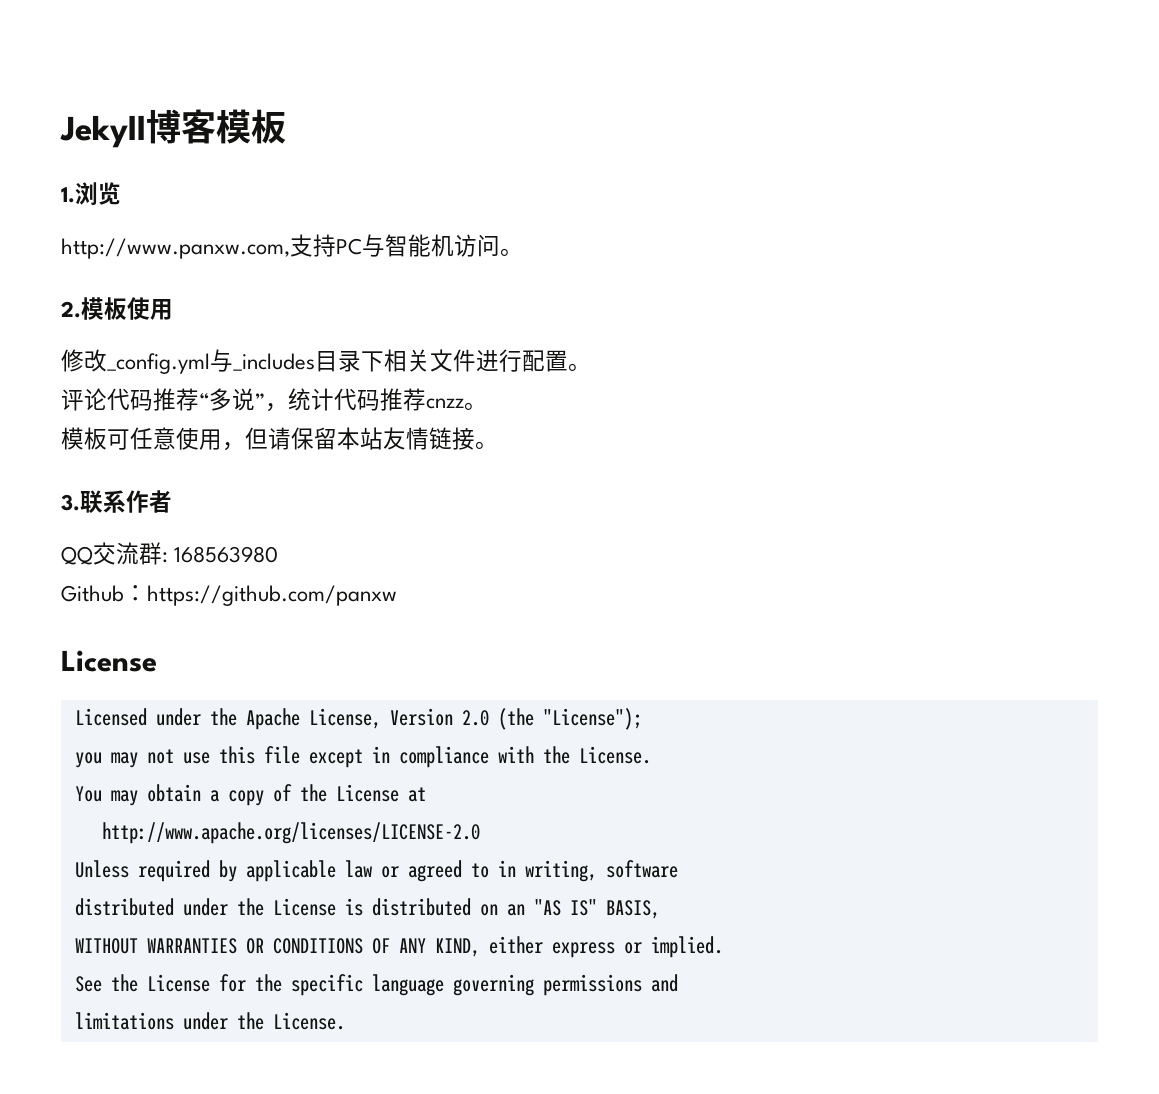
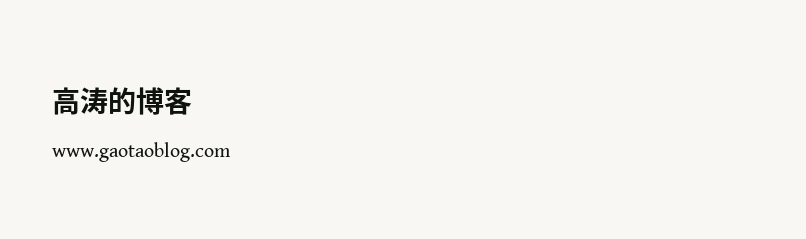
- Jekyll博客模板
- 1.浏览
- http://www.panxw.com,支持PC与智能机访问。
- 2.模板使用
- 修改_config.yml与_includes目录下相关文件进行配置。
- 评论代码推荐“多说”，统计代码推荐cnzz。
- 模板可任意使用，但请保留本站友情链接。
- 3.联系作者
- QQ交流群: 168563980
- Github：https://github.com/panxw
- License
- Licensed under the Apache License, Version 2.0 (the "License");
- you may not use this file except in compliance with the License.
- You may obtain a copy of the License at
- http://www.apache.org/licenses/LICENSE-2.0
- Unless required by applicable law or agreed to in writing, software
- distributed under the License is distributed on an "AS IS" BASIS,
- WITHOUT WARRANTIES OR CONDITIONS OF ANY KIND, either express or implied.
- See the License for the specific language governing permissions and
- limitations under the License.
+ 高涛的博客
+ www.gaotaoblog.com

